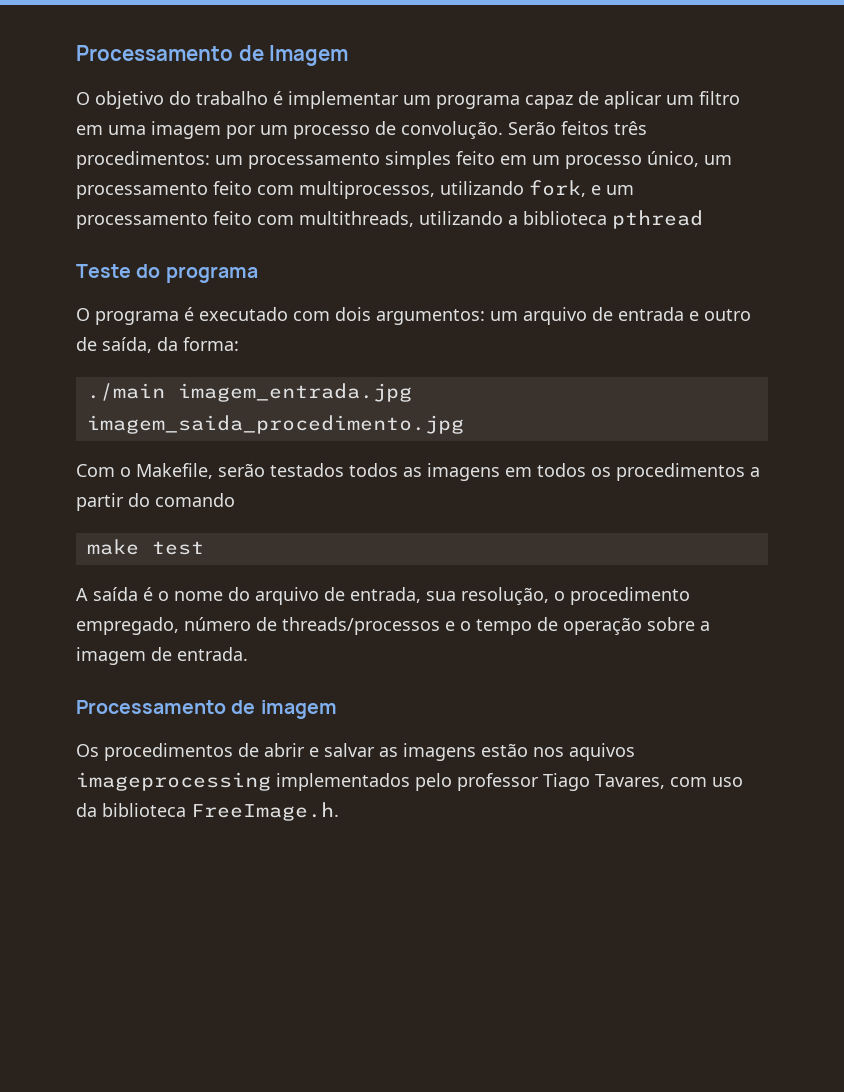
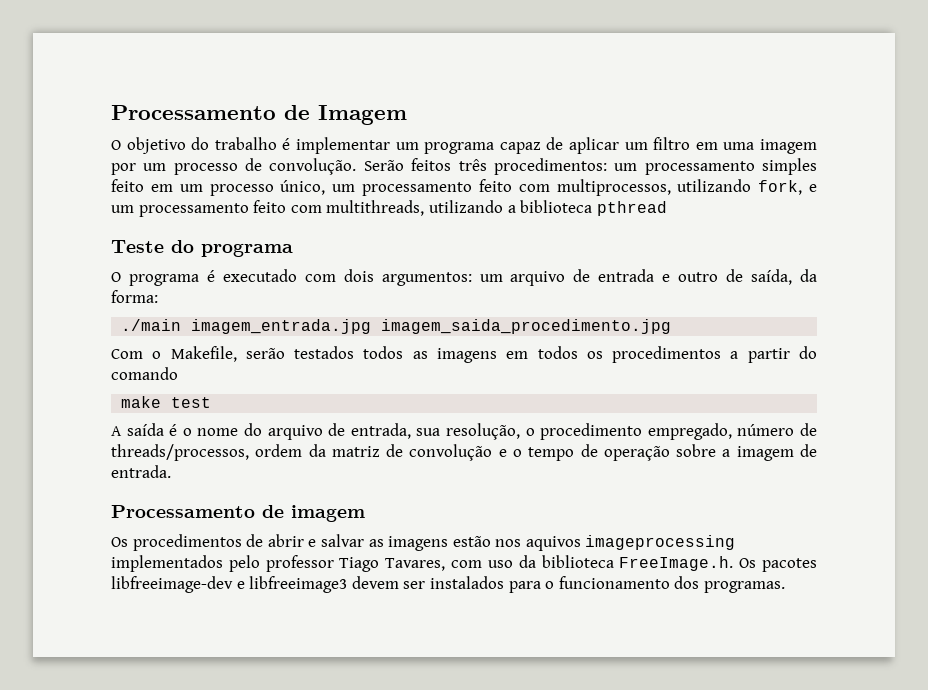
- A saída é o nome do arquivo de entrada, sua resolução, o procedimento empregado, número de threads/processos e o tempo de operação sobre a imagem de entrada.
+ A saída é o nome do arquivo de entrada, sua resolução, o procedimento empregado, número de threads/processos, ordem da matriz de convolução e o tempo de operação sobre a imagem de entrada.
- Os procedimentos de abrir e salvar as imagens estão nos aquivos imageprocessing implementados pelo professor Tiago Tavares, com uso da biblioteca FreeImage.h.
+ Os procedimentos de abrir e salvar as imagens estão nos aquivos imageprocessing implementados pelo professor Tiago Tavares, com uso da biblioteca FreeImage.h. Os pacotes libfreeimage-dev e libfreeimage3 devem ser instalados para o funcionamento dos programas.

